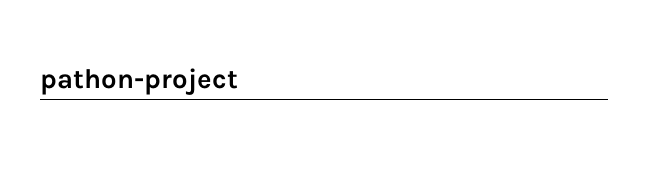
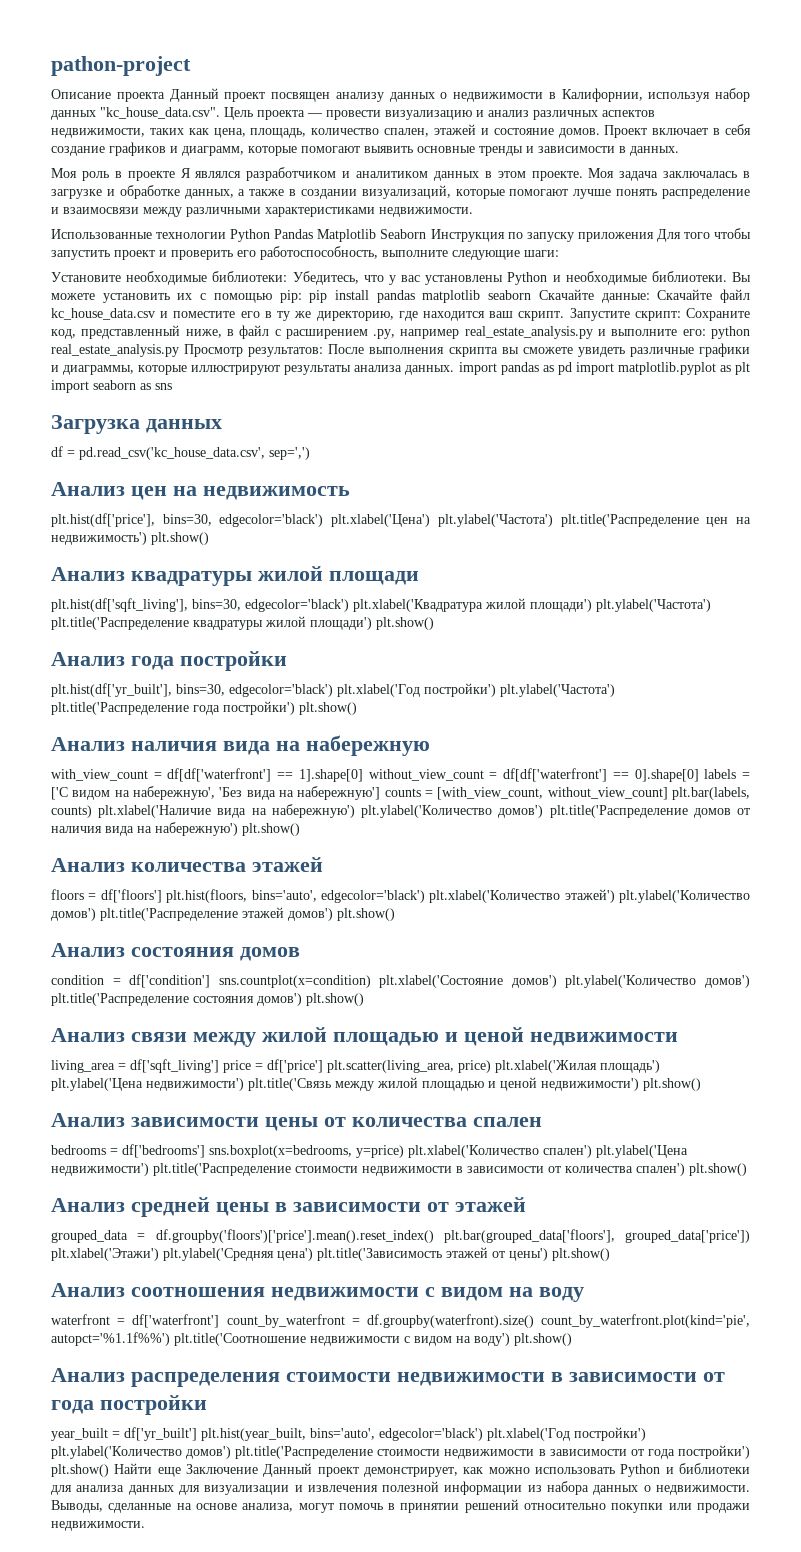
+ Описание проекта Данный проект посвящен анализу данных о недвижимости в Калифорнии, используя набор данных "kc_house_data.csv". Цель проекта — провести визуализацию и анализ различных аспектов недвижимости, таких как цена, площадь, количество спален, этажей и состояние домов. Проект включает в себя создание графиков и диаграмм, которые помогают выявить основные тренды и зависимости в данных.
+ Моя роль в проекте Я являлся разработчиком и аналитиком данных в этом проекте. Моя задача заключалась в загрузке и обработке данных, а также в создании визуализаций, которые помогают лучше понять распределение и взаимосвязи между различными характеристиками недвижимости.
+ Использованные технологии Python Pandas Matplotlib Seaborn Инструкция по запуску приложения Для того чтобы запустить проект и проверить его работоспособность, выполните следующие шаги:
+ Установите необходимые библиотеки: Убедитесь, что у вас установлены Python и необходимые библиотеки. Вы можете установить их с помощью pip: pip install pandas matplotlib seaborn Скачайте данные: Скачайте файл kc_house_data.csv и поместите его в ту же директорию, где находится ваш скрипт. Запустите скрипт: Сохраните код, представленный ниже, в файл с расширением .py, например real_estate_analysis.py и выполните его: python real_estate_analysis.py Просмотр результатов: После выполнения скрипта вы сможете увидеть различные графики и диаграммы, которые иллюстрируют результаты анализа данных. import pandas as pd import matplotlib.pyplot as plt import seaborn as sns
+ Загрузка данных
+ df = pd.read_csv('kc_house_data.csv', sep=',')
+ Анализ цен на недвижимость
+ plt.hist(df['price'], bins=30, edgecolor='black') plt.xlabel('Цена') plt.ylabel('Частота') plt.title('Распределение цен на недвижимость') plt.show()
+ Анализ квадратуры жилой площади
+ plt.hist(df['sqft_living'], bins=30, edgecolor='black') plt.xlabel('Квадратура жилой площади') plt.ylabel('Частота') plt.title('Распределение квадратуры жилой площади') plt.show()
+ Анализ года постройки
+ plt.hist(df['yr_built'], bins=30, edgecolor='black') plt.xlabel('Год постройки') plt.ylabel('Частота') plt.title('Распределение года постройки') plt.show()
+ Анализ наличия вида на набережную
+ with_view_count = df[df['waterfront'] == 1].shape[0] without_view_count = df[df['waterfront'] == 0].shape[0] labels = ['С видом на набережную', 'Без вида на набережную'] counts = [with_view_count, without_view_count] plt.bar(labels, counts) plt.xlabel('Наличие вида на набережную') plt.ylabel('Количество домов') plt.title('Распределение домов от наличия вида на набережную') plt.show()
+ Анализ количества этажей
+ floors = df['floors'] plt.hist(floors, bins='auto', edgecolor='black') plt.xlabel('Количество этажей') plt.ylabel('Количество домов') plt.title('Распределение этажей домов') plt.show()
+ Анализ состояния домов
+ condition = df['condition'] sns.countplot(x=condition) plt.xlabel('Состояние домов') plt.ylabel('Количество домов') plt.title('Распределение состояния домов') plt.show()
+ Анализ связи между жилой площадью и ценой недвижимости
+ living_area = df['sqft_living'] price = df['price'] plt.scatter(living_area, price) plt.xlabel('Жилая площадь') plt.ylabel('Цена недвижимости') plt.title('Связь между жилой площадью и ценой недвижимости') plt.show()
+ Анализ зависимости цены от количества спален
+ bedrooms = df['bedrooms'] sns.boxplot(x=bedrooms, y=price) plt.xlabel('Количество спален') plt.ylabel('Цена недвижимости') plt.title('Распределение стоимости недвижимости в зависимости от количества спален') plt.show()
+ Анализ средней цены в зависимости от этажей
+ grouped_data = df.groupby('floors')['price'].mean().reset_index() plt.bar(grouped_data['floors'], grouped_data['price']) plt.xlabel('Этажи') plt.ylabel('Средняя цена') plt.title('Зависимость этажей от цены') plt.show()
+ Анализ соотношения недвижимости с видом на воду
+ waterfront = df['waterfront'] count_by_waterfront = df.groupby(waterfront).size() count_by_waterfront.plot(kind='pie', autopct='%1.1f%%') plt.title('Соотношение недвижимости с видом на воду') plt.show()
+ Анализ распределения стоимости недвижимости в зависимости от года постройки
+ year_built = df['yr_built'] plt.hist(year_built, bins='auto', edgecolor='black') plt.xlabel('Год постройки') plt.ylabel('Количество домов') plt.title('Распределение стоимости недвижимости в зависимости от года постройки') plt.show() Найти еще Заключение Данный проект демонстрирует, как можно использовать Python и библиотеки для анализа данных для визуализации и извлечения полезной информации из набора данных о недвижимости. Выводы, сделанные на основе анализа, могут помочь в принятии решений относительно покупки или продажи недвижимости.

